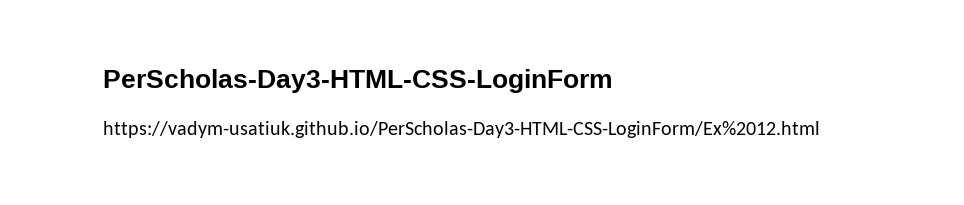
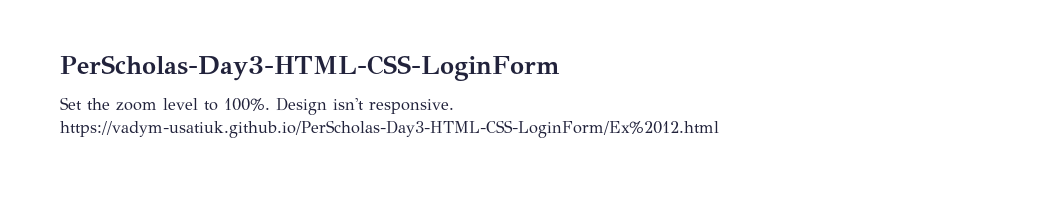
- https://vadym-usatiuk.github.io/PerScholas-Day3-HTML-CSS-LoginForm/Ex%2012.html
+ Set the zoom level to 100%. Design isn't responsive. https://vadym-usatiuk.github.io/PerScholas-Day3-HTML-CSS-LoginForm/Ex%2012.html

